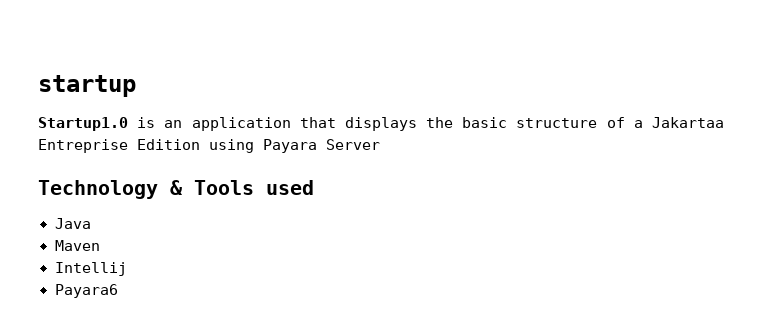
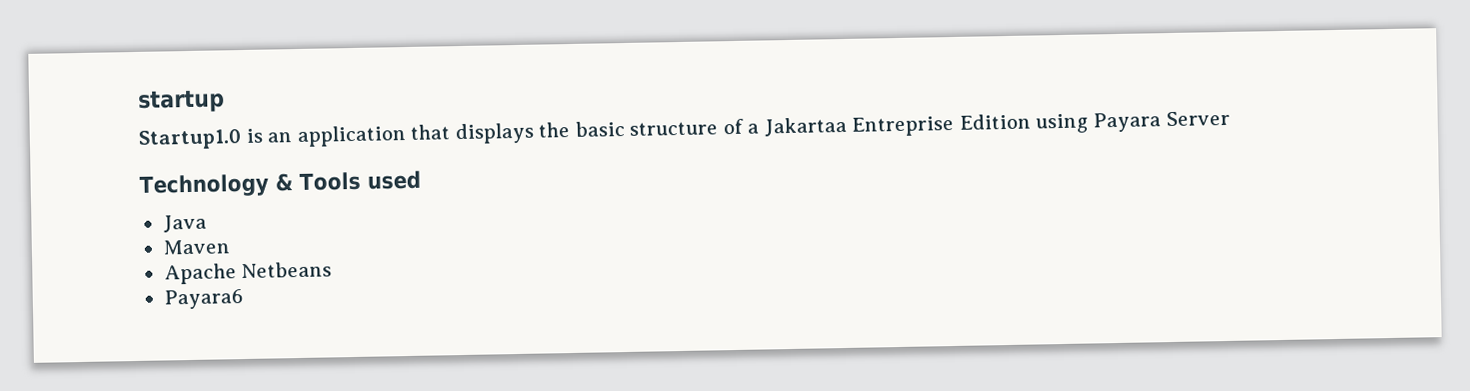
- Intellij
+ Apache Netbeans

